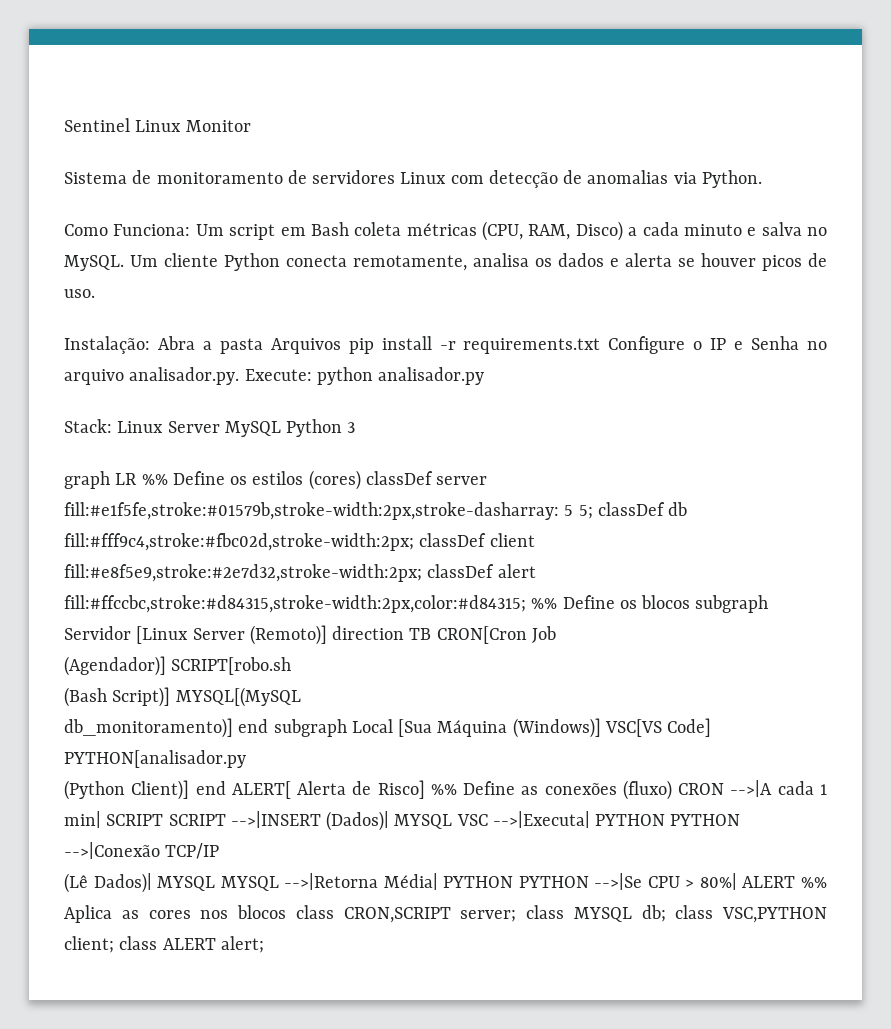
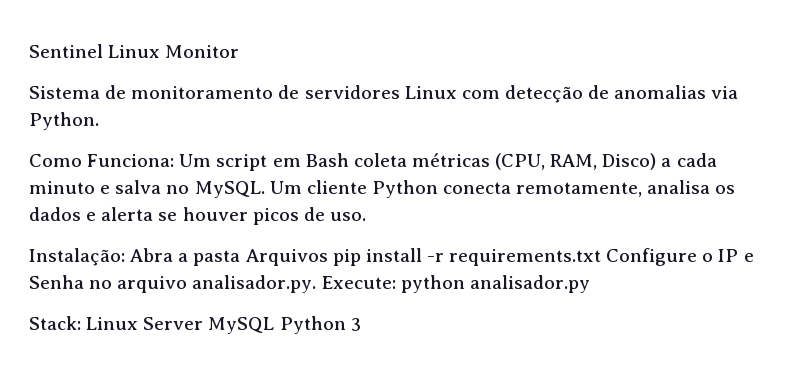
- graph LR %% Define os estilos (cores) classDef server fill:#e1f5fe,stroke:#01579b,stroke-width:2px,stroke-dasharray: 5 5; classDef db fill:#fff9c4,stroke:#fbc02d,stroke-width:2px; classDef client fill:#e8f5e9,stroke:#2e7d32,stroke-width:2px; classDef alert fill:#ffccbc,stroke:#d84315,stroke-width:2px,color:#d84315; %% Define os blocos subgraph Servidor [Linux Server (Remoto)] direction TB CRON[Cron Job
- (Agendador)] SCRIPT[robo.sh
- (Bash Script)] MYSQL[(MySQL
- db_monitoramento)] end subgraph Local [Sua Máquina (Windows)] VSC[VS Code] PYTHON[analisador.py
- (Python Client)] end ALERT[ Alerta de Risco] %% Define as conexões (fluxo) CRON -->|A cada 1 min| SCRIPT SCRIPT -->|INSERT (Dados)| MYSQL VSC -->|Executa| PYTHON PYTHON -->|Conexão TCP/IP
- (Lê Dados)| MYSQL MYSQL -->|Retorna Média| PYTHON PYTHON -->|Se CPU > 80%| ALERT %% Aplica as cores nos blocos class CRON,SCRIPT server; class MYSQL db; class VSC,PYTHON client; class ALERT alert;

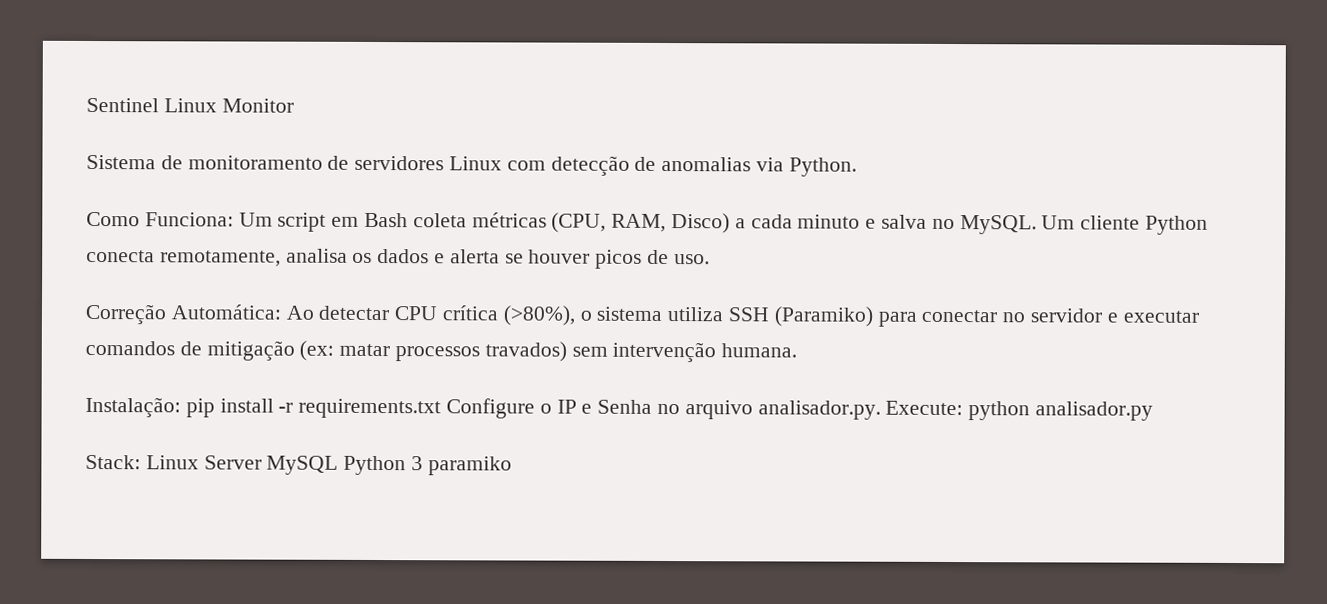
- Instalação: Abra a pasta Arquivos pip install -r requirements.txt Configure o IP e Senha no arquivo analisador.py. Execute: python analisador.py
+ Correção Automática: Ao detectar CPU crítica (>80%), o sistema utiliza SSH (Paramiko) para conectar no servidor e executar comandos de mitigação (ex: matar processos travados) sem intervenção humana.
+ Instalação: pip install -r requirements.txt Configure o IP e Senha no arquivo analisador.py. Execute: python analisador.py
- Stack: Linux Server MySQL Python 3
+ Stack: Linux Server MySQL Python 3 paramiko

